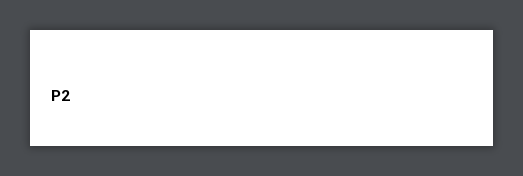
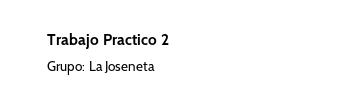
- P2
+ Trabajo Practico 2
+ Grupo: La Joseneta

